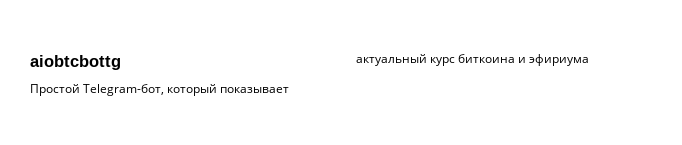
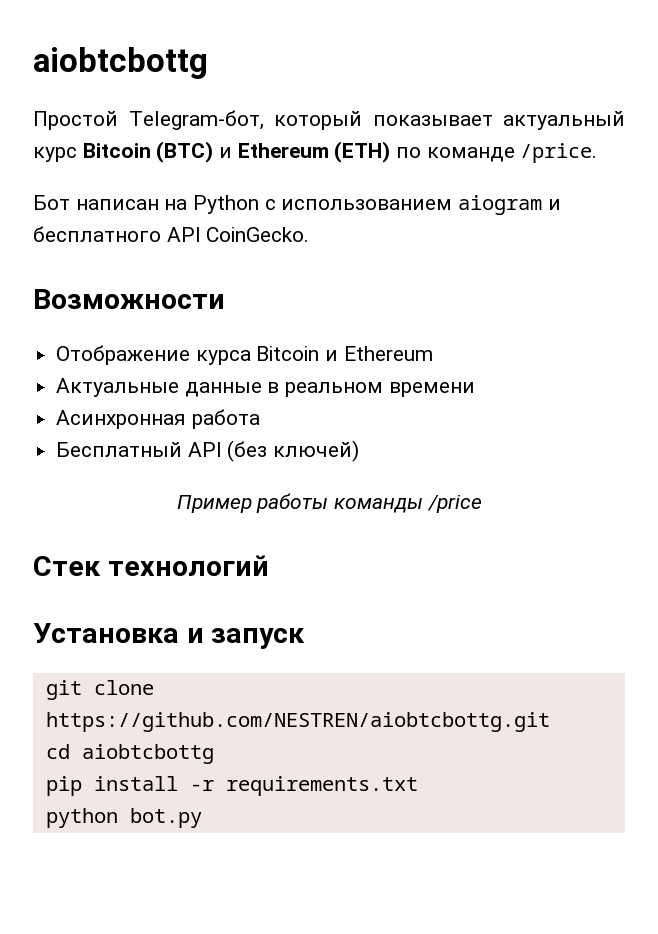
- Простой Telegram-бот, который показывает актуальный курс биткоина и эфириума
+ Простой Telegram-бот, который показывает актуальный курс Bitcoin (BTC) и Ethereum (ETH) по команде /price.
+ Бот написан на Python с использованием aiogram и бесплатного API CoinGecko.
+ Возможности
+ Отображение курса Bitcoin и Ethereum
+ Актуальные данные в реальном времени
+ Асинхронная работа
+ Бесплатный API (без ключей)
+ Пример работы команды /price
+ Стек технологий
+ Установка и запуск
+ git clone https://github.com/NESTREN/aiobtcbottg.git
+ cd aiobtcbottg
+ pip install -r requirements.txt
+ python bot.py

